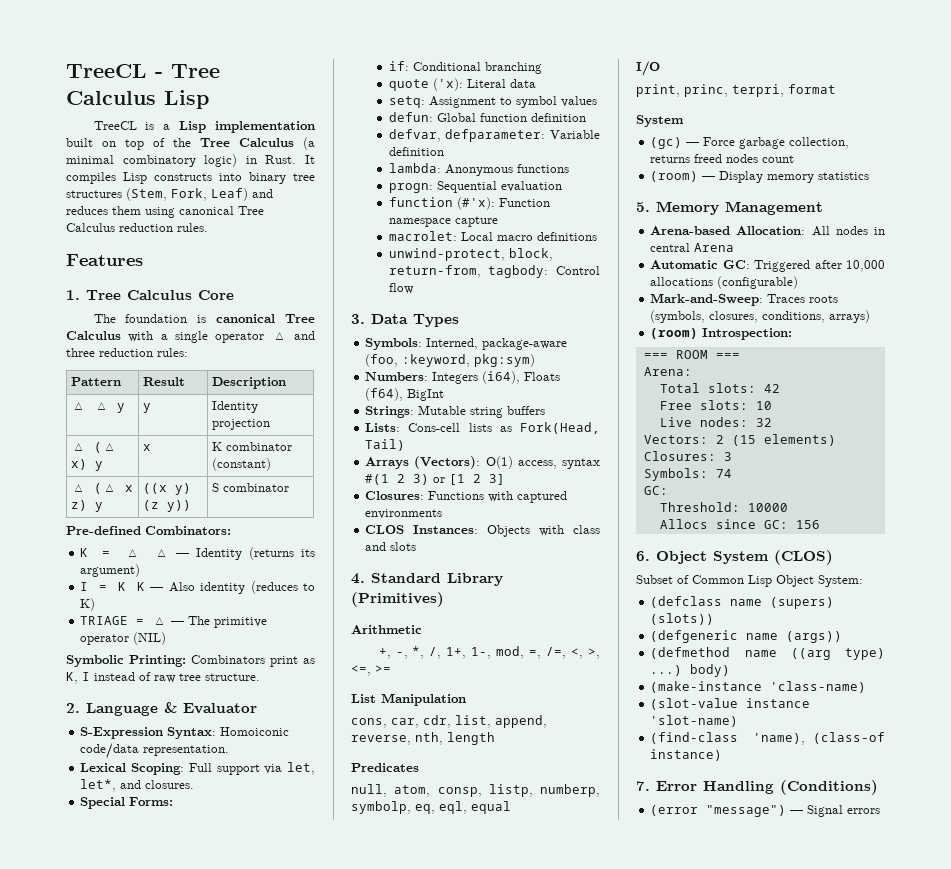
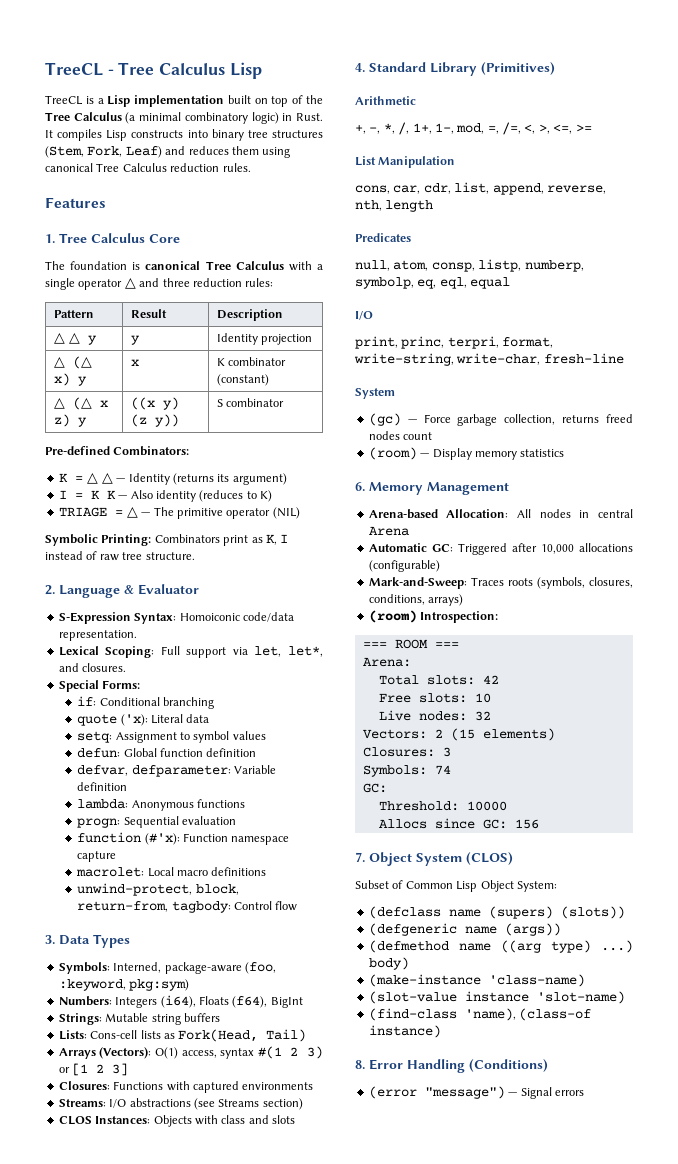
+ Streams: I/O abstractions (see Streams section)
- print, princ, terpri, format
+ print, princ, terpri, format, write-string, write-char, fresh-line
- 5. Memory Management
+ 6. Memory Management
- 6. Object System (CLOS)
+ 7. Object System (CLOS)
- 7. Error Handling (Conditions)
+ 8. Error Handling (Conditions)

